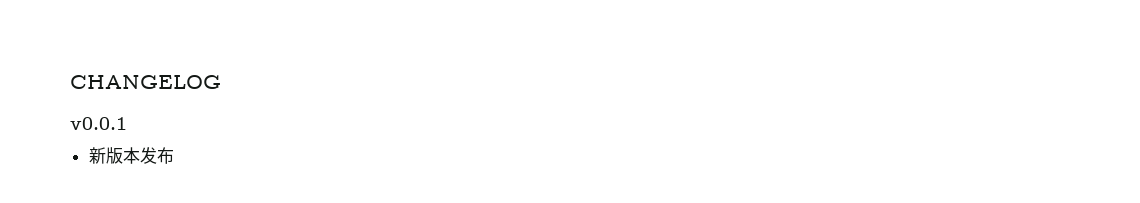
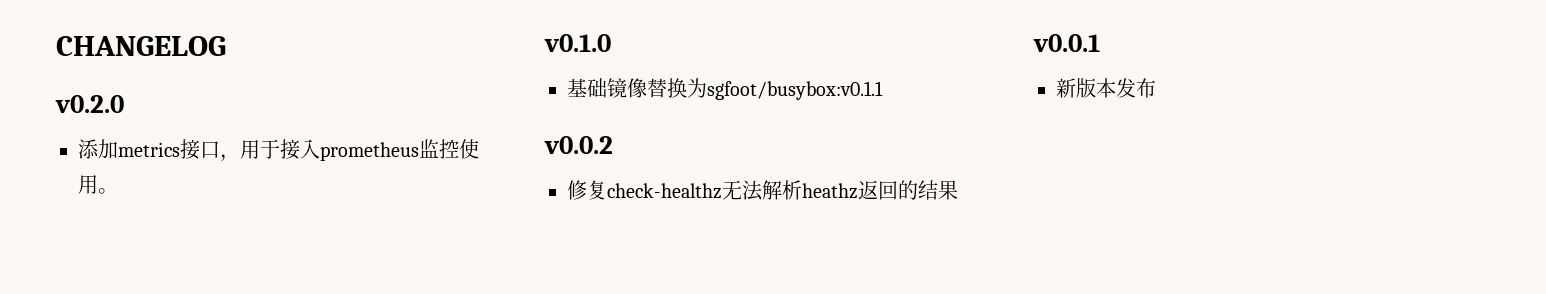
+ v0.2.0
+ 添加metrics接口，用于接入prometheus监控使用。
+ v0.1.0
+ 基础镜像替换为sgfoot/busybox:v0.1.1
+ v0.0.2
+ 修复check-healthz无法解析heathz返回的结果

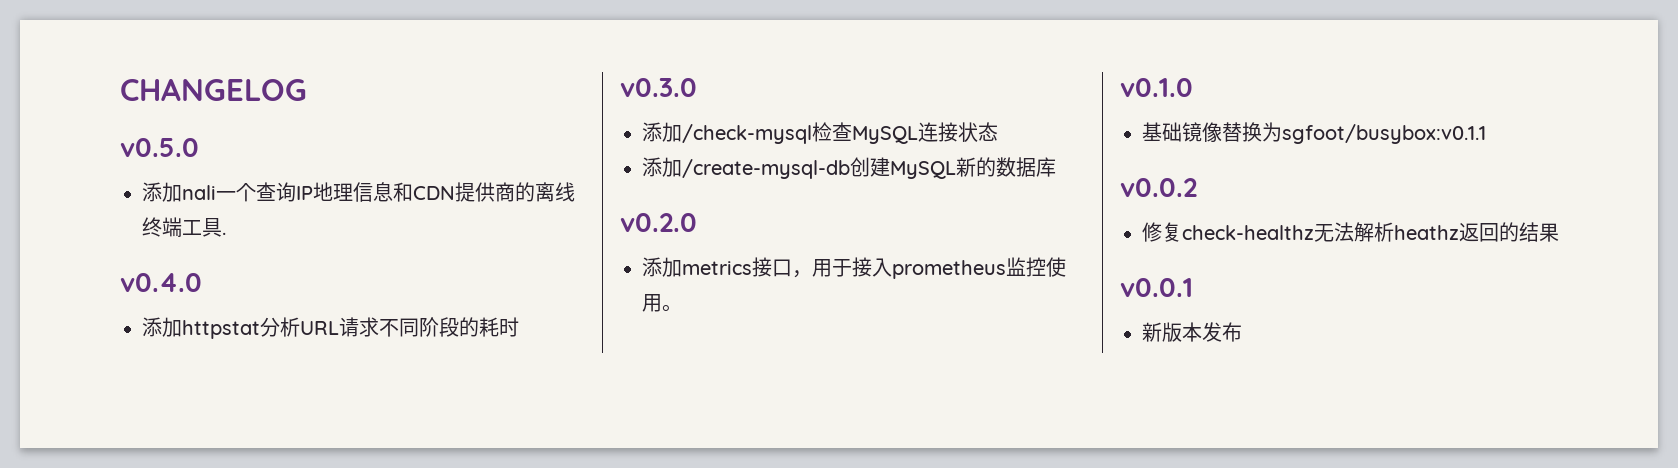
+ v0.5.0
+ 添加nali一个查询IP地理信息和CDN提供商的离线终端工具.
+ v0.4.0
+ 添加httpstat分析URL请求不同阶段的耗时
+ v0.3.0
+ 添加/check-mysql检查MySQL连接状态
+ 添加/create-mysql-db创建MySQL新的数据库

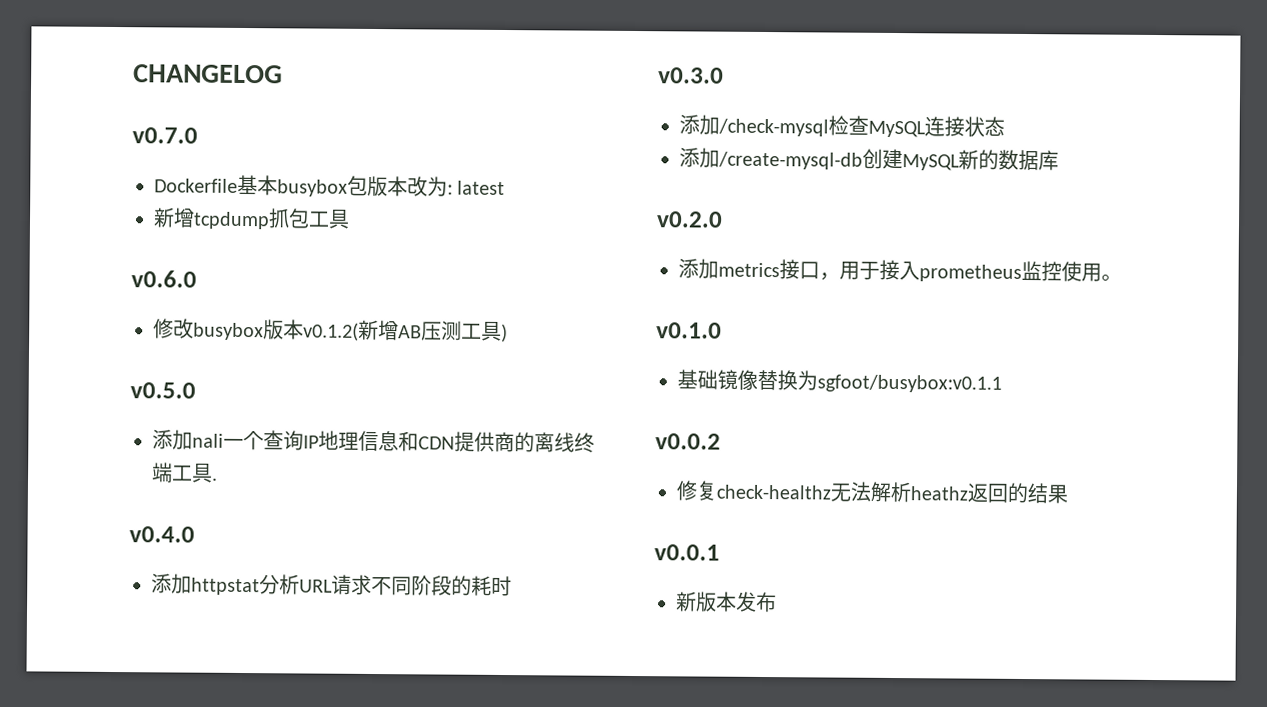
+ v0.7.0
+ Dockerfile基本busybox包版本改为: latest
+ 新增tcpdump抓包工具
+ v0.6.0
+ 修改busybox版本v0.1.2(新增AB压测工具)

